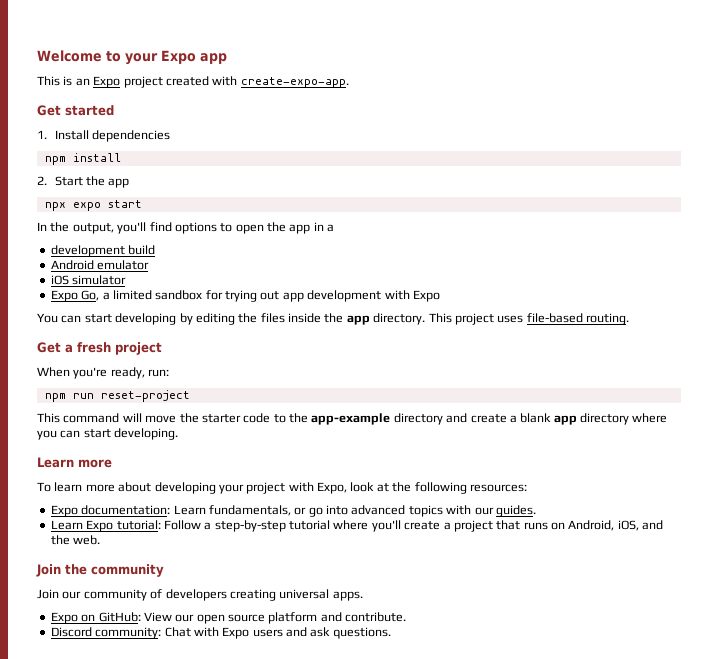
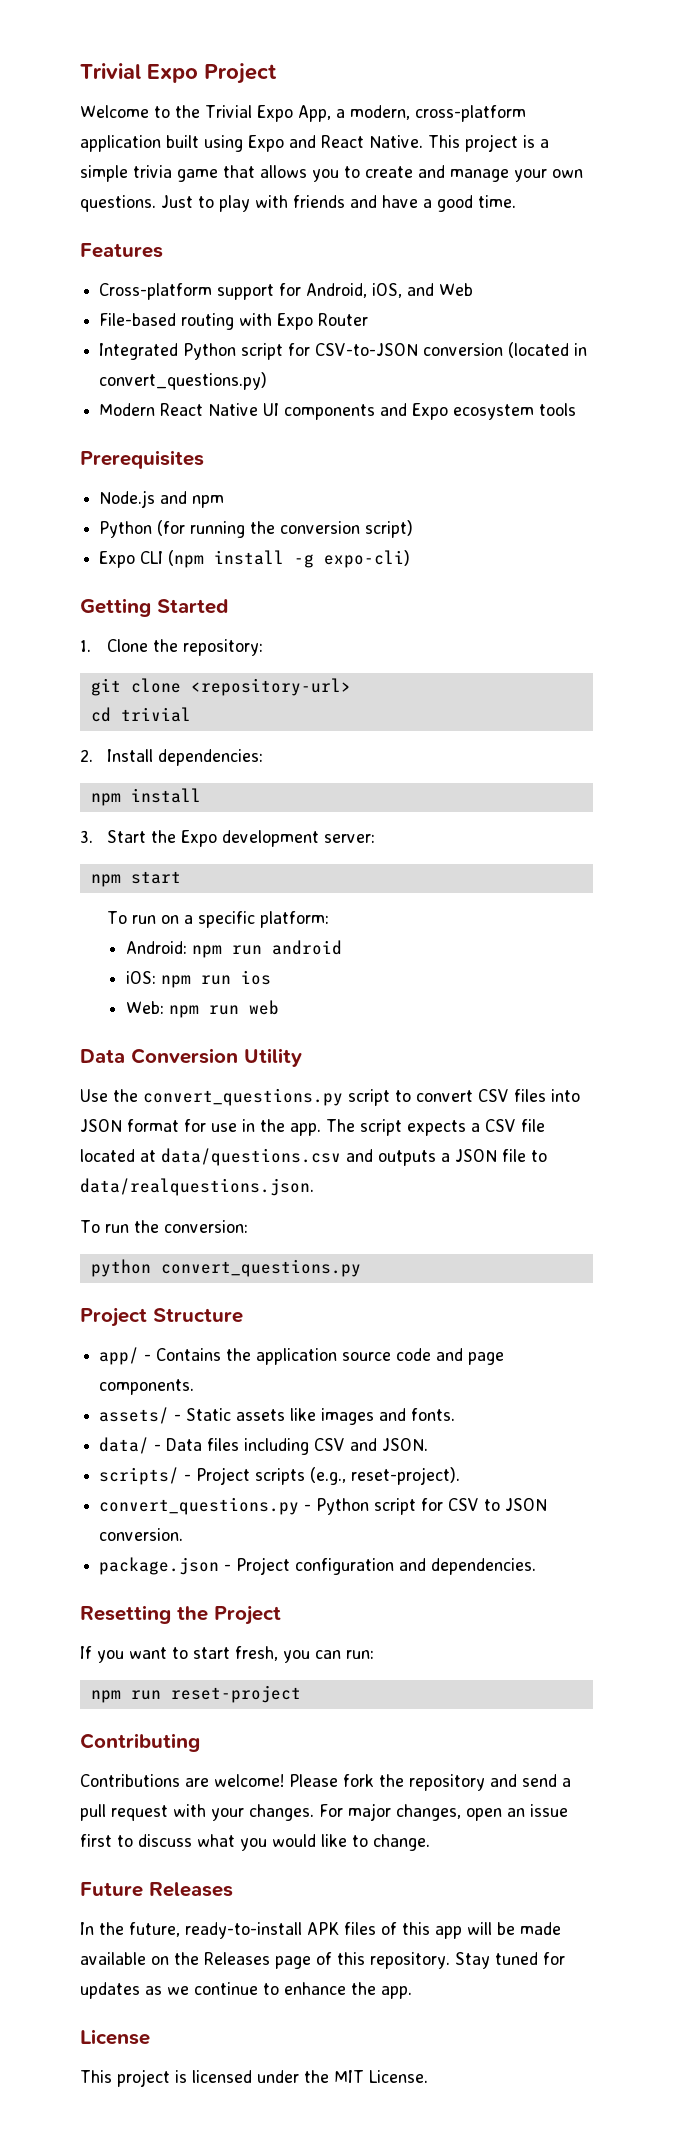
- Welcome to your Expo app
- This is an Expo project created with create-expo-app.
- Get started
- 1. Install dependencies
+ Trivial Expo Project
+ Welcome to the Trivial Expo App, a modern, cross-platform application built using Expo and React Native. This project is a simple trivia game that allows you to create and manage your own questions. Just to play with friends and have a good time.
+ Features
+ Cross-platform support for Android, iOS, and Web
+ File-based routing with Expo Router
+ Integrated Python script for CSV-to-JSON conversion (located in convert_questions.py)
+ Modern React Native UI components and Expo ecosystem tools
+ Prerequisites
+ Node.js and npm
+ Python (for running the conversion script)
+ Expo CLI (npm install -g expo-cli)
+ Getting Started
+ 1. Clone the repository:
+ git clone <repository-url>
+ cd trivial
+ 2. Install dependencies:
- 2. Start the app
- npx expo start
- In the output, you'll find options to open the app in a
- development build
- Android emulator
- iOS simulator
- Expo Go, a limited sandbox for trying out app development with Expo
- You can start developing by editing the files inside the app directory. This project uses file-based routing.
- Get a fresh project
- When you're ready, run:
+ 3. Start the Expo development server:
+ npm start
+ To run on a specific platform:
+ Android: npm run android
+ iOS: npm run ios
+ Web: npm run web
+ Data Conversion Utility
+ Use the convert_questions.py script to convert CSV files into JSON format for use in the app. The script expects a CSV file located at data/questions.csv and outputs a JSON file to data/realquestions.json.
+ To run the conversion:
+ python convert_questions.py
+ Project Structure
+ app/ - Contains the application source code and page components.
+ assets/ - Static assets like images and fonts.
+ data/ - Data files including CSV and JSON.
+ scripts/ - Project scripts (e.g., reset-project).
+ convert_questions.py - Python script for CSV to JSON conversion.
+ package.json - Project configuration and dependencies.
+ Resetting the Project
+ If you want to start fresh, you can run:
  npm run reset-project
- This command will move the starter code to the app-example directory and create a blank app directory where you can start developing.
- Learn more
- To learn more about developing your project with Expo, look at the following resources:
- Expo documentation: Learn fundamentals, or go into advanced topics with our guides.
- Learn Expo tutorial: Follow a step-by-step tutorial where you'll create a project that runs on Android, iOS, and the web.
- Join the community
- Join our community of developers creating universal apps.
- Expo on GitHub: View our open source platform and contribute.
- Discord community: Chat with Expo users and ask questions.
+ Contributing
+ Contributions are welcome! Please fork the repository and send a pull request with your changes. For major changes, open an issue first to discuss what you would like to change.
+ Future Releases
+ In the future, ready-to-install APK files of this app will be made available on the Releases page of this repository. Stay tuned for updates as we continue to enhance the app.
+ License
+ This project is licensed under the MIT License.

